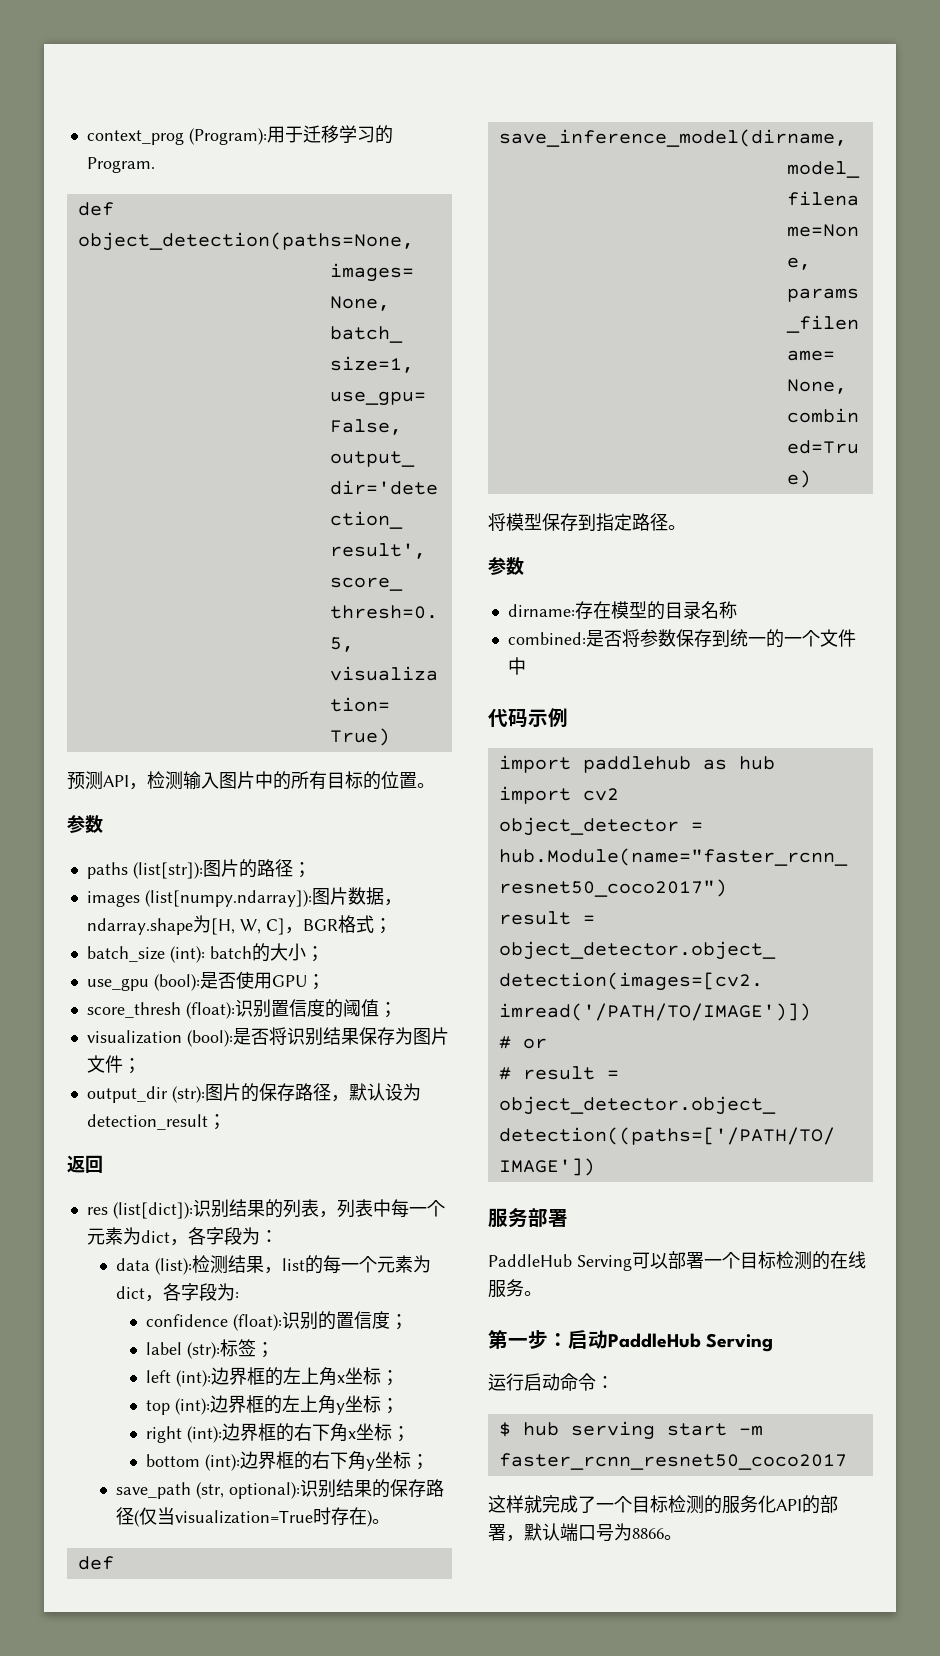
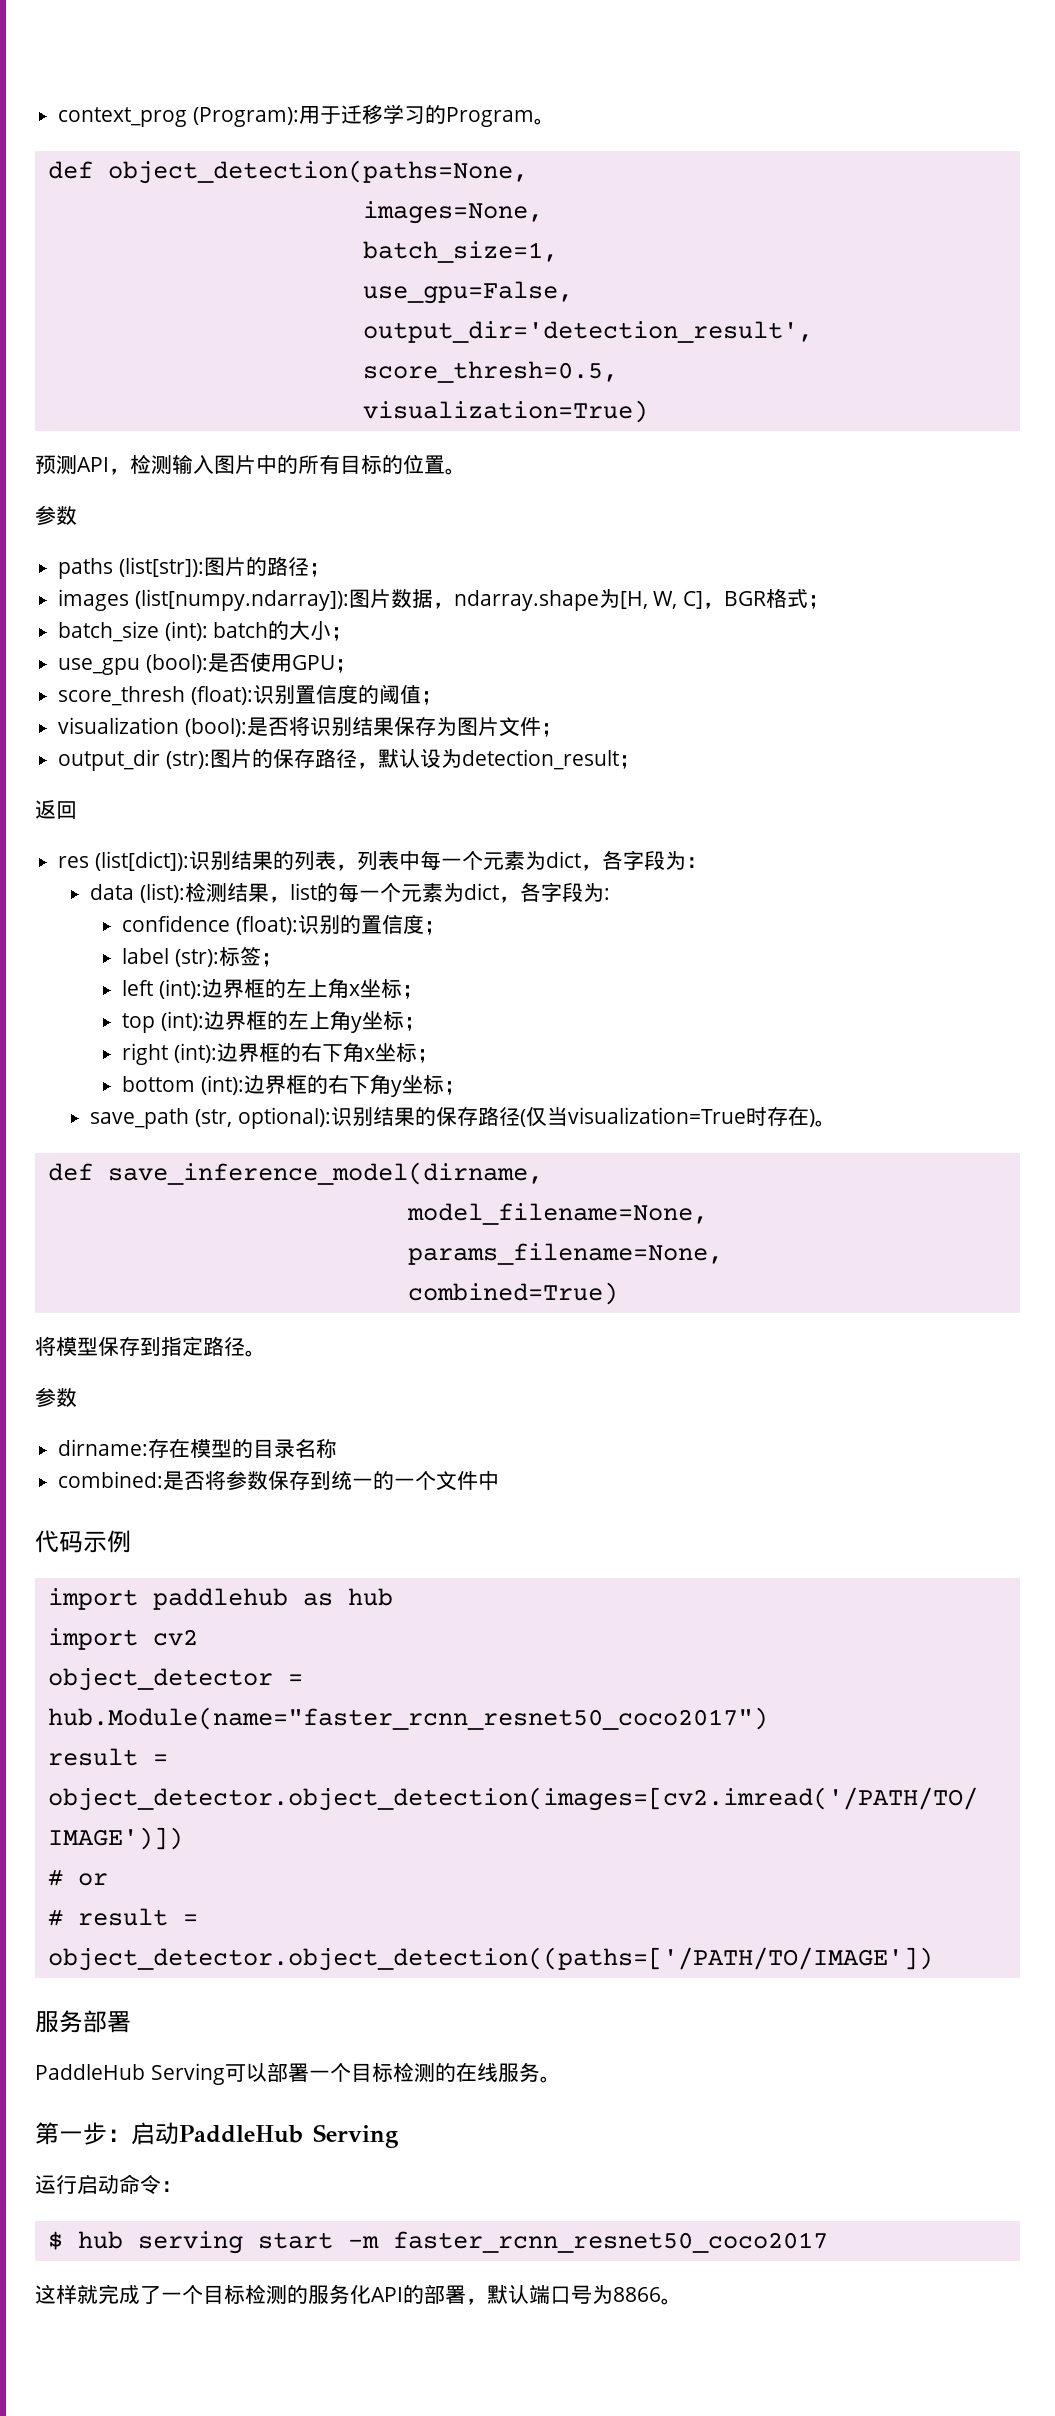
- context_prog (Program):用于迁移学习的Program.
+ context_prog (Program):用于迁移学习的Program。

